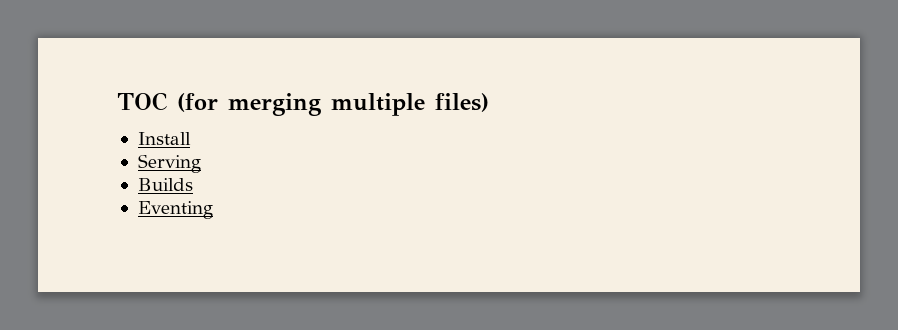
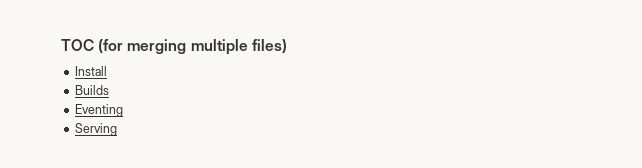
- Serving
+ Serving

